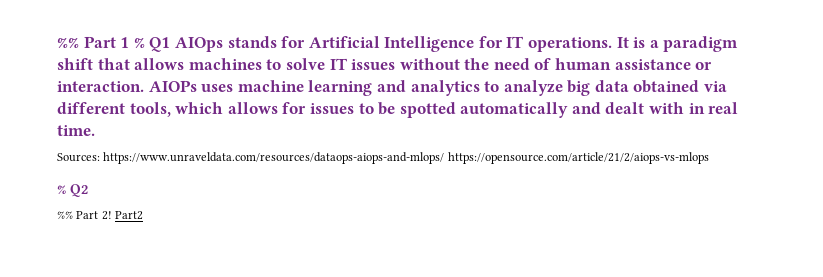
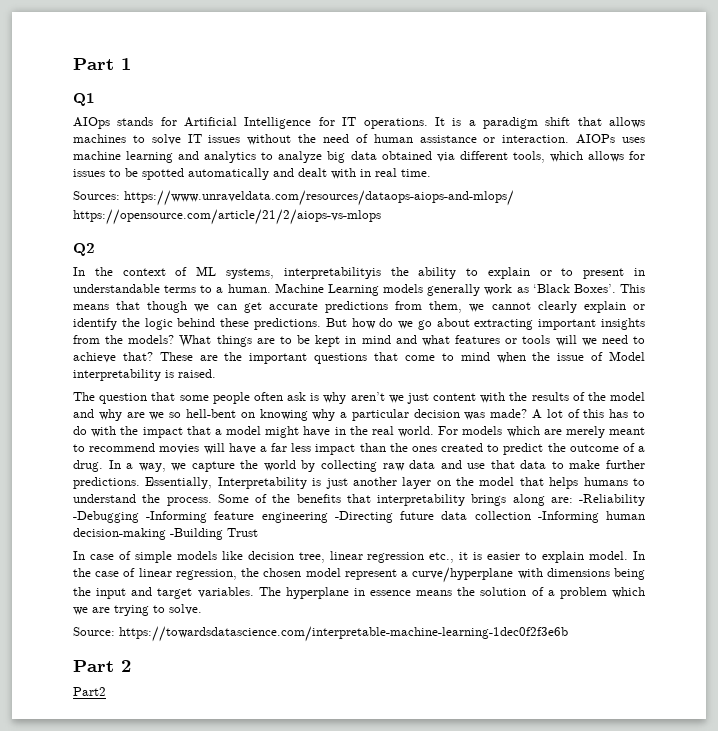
- %% Part 1 % Q1 AIOps stands for Artificial Intelligence for IT operations.
+ Part 1
+ Q1
+ AIOps stands for Artificial Intelligence for IT operations.
- % Q2
+ Q2
- %% Part 2! Part2
+ In the context of ML systems, interpretabilityis the ability to explain or to present in understandable terms to a human. Machine Learning models generally work as ‘Black Boxes’. This means that though we can get accurate predictions from them, we cannot clearly explain or identify the logic behind these predictions. But how do we go about extracting important insights from the models? What things are to be kept in mind and what features or tools will we need to achieve that? These are the important questions that come to mind when the issue of Model interpretability is raised.
+ The question that some people often ask is why aren’t we just content with the results of the model and why are we so hell-bent on knowing why a particular decision was made? A lot of this has to do with the impact that a model might have in the real world. For models which are merely meant to recommend movies will have a far less impact than the ones created to predict the outcome of a drug. In a way, we capture the world by collecting raw data and use that data to make further predictions. Essentially, Interpretability is just another layer on the model that helps humans to understand the process. Some of the benefits that interpretability brings along are: -Reliability -Debugging -Informing feature engineering -Directing future data collection -Informing human decision-making -Building Trust
+ In case of simple models like decision tree, linear regression etc., it is easier to explain model. In the case of linear regression, the chosen model represent a curve/hyperplane with dimensions being the input and target variables. The hyperplane in essence means the solution of a problem which we are trying to solve.
+ Source: https://towardsdatascience.com/interpretable-machine-learning-1dec0f2f3e6b
+ Part 2
+ Part2

